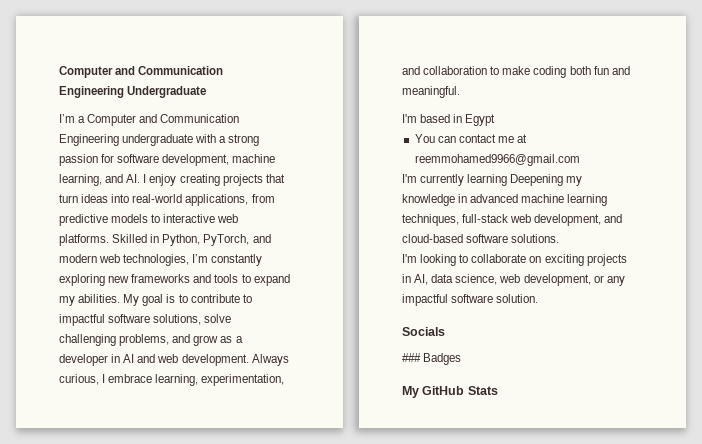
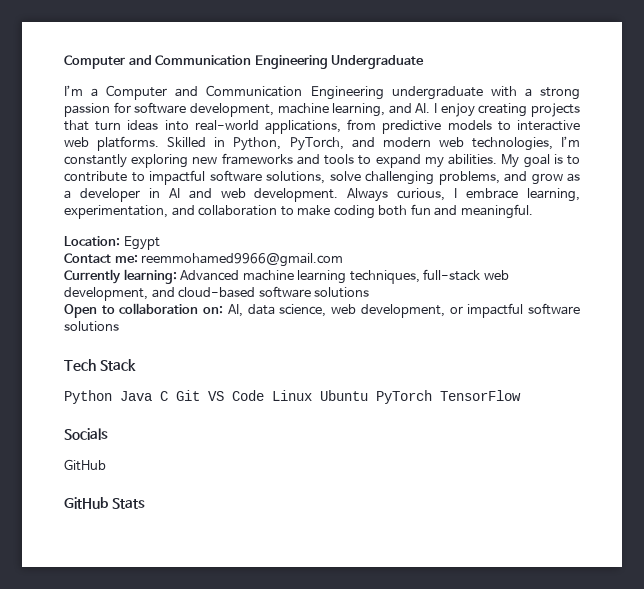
- I'm based in Egypt
- You can contact me at reemmohamed9966@gmail.com
- I'm currently learning Deepening my knowledge in advanced machine learning techniques, full-stack web development, and cloud-based software solutions.
- I'm looking to collaborate on exciting projects in AI, data science, web development, or any impactful software solution.
+ Location: Egypt
+ Contact me: reemmohamed9966@gmail.com
+ Currently learning: Advanced machine learning techniques, full-stack web development, and cloud-based software solutions
+ Open to collaboration on: AI, data science, web development, or impactful software solutions
+ Tech Stack
+ Python Java C Git VS Code Linux Ubuntu PyTorch TensorFlow
  Socials
- ### Badges
- My GitHub Stats
+ GitHub
+ GitHub Stats

